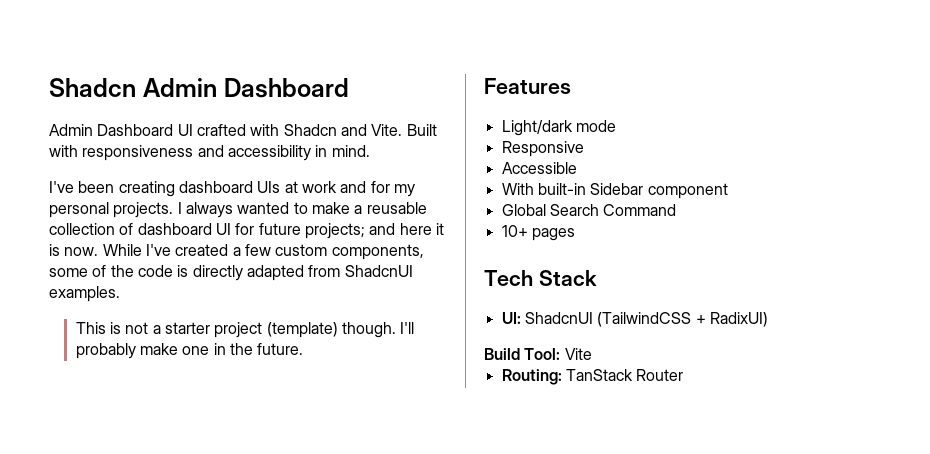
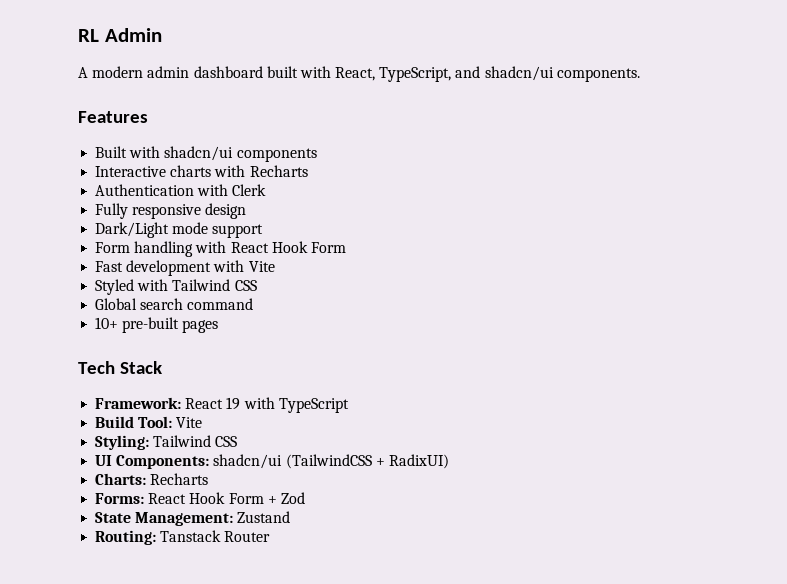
- Shadcn Admin Dashboard
- Admin Dashboard UI crafted with Shadcn and Vite. Built with responsiveness and accessibility in mind.
- I've been creating dashboard UIs at work and for my personal projects. I always wanted to make a reusable collection of dashboard UI for future projects; and here it is now. While I've created a few custom components, some of the code is directly adapted from ShadcnUI examples.
- This is not a starter project (template) though. I'll probably make one in the future.
+ RL Admin
+ A modern admin dashboard built with React, TypeScript, and shadcn/ui components.
  Features
- Light/dark mode
- Responsive
- Accessible
- With built-in Sidebar component
+ Built with shadcn/ui components
+ Interactive charts with Recharts
+ Authentication with Clerk
+ Fully responsive design
+ Dark/Light mode support
+ Form handling with React Hook Form
+ Fast development with Vite
+ Styled with Tailwind CSS
- Global Search Command
+ Global search command
- 10+ pages
+ 10+ pre-built pages
- UI: ShadcnUI (TailwindCSS + RadixUI)
+ Framework: React 19 with TypeScript
  Build Tool: Vite
+ Styling: Tailwind CSS
+ UI Components: shadcn/ui (TailwindCSS + RadixUI)
+ Charts: Recharts
+ Forms: React Hook Form + Zod
+ State Management: Zustand
- Routing: TanStack Router
+ Routing: Tanstack Router

